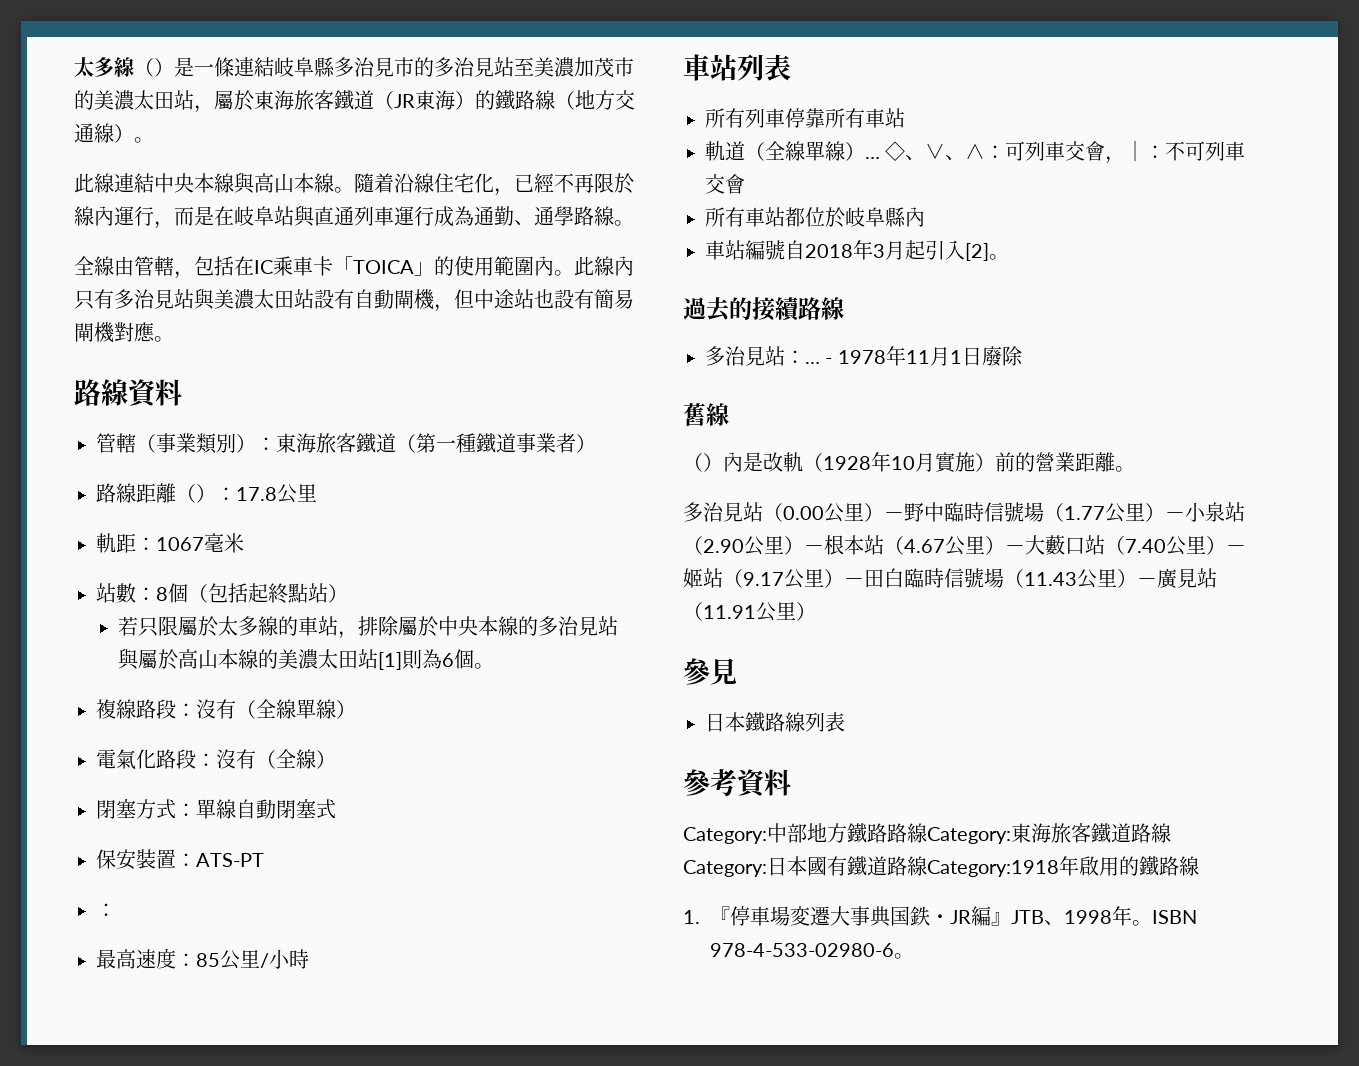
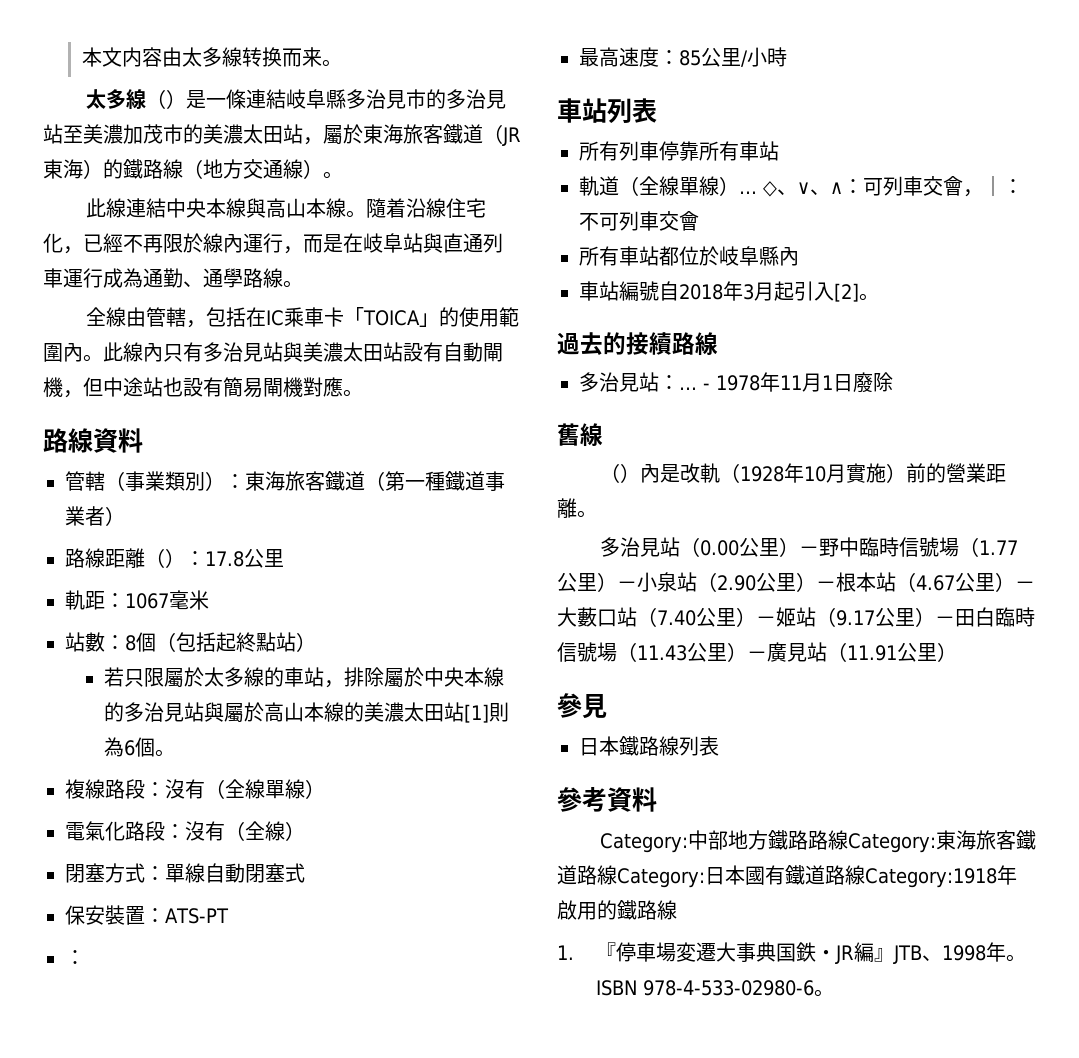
+ 本文内容由太多線转换而来。

